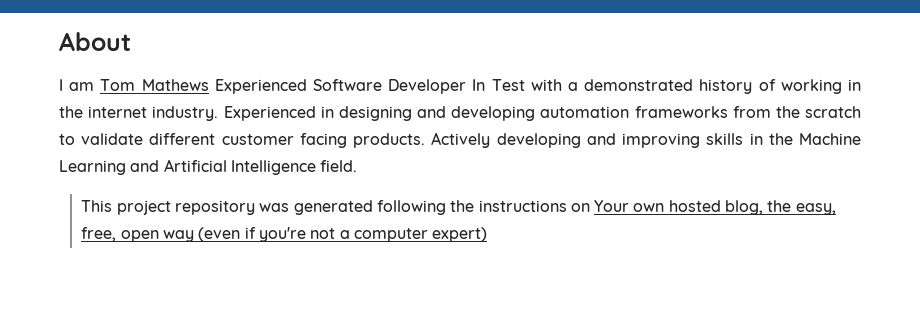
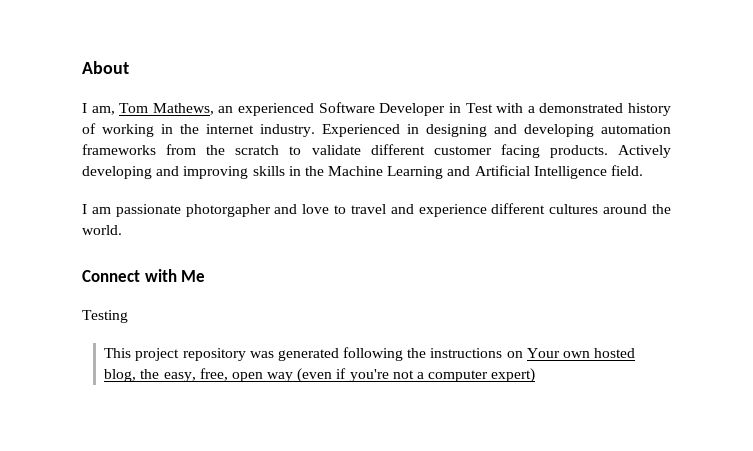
- I am Tom Mathews Experienced Software Developer In Test with a demonstrated history of working in the internet industry.
+ I am, Tom Mathews, an experienced Software Developer in Test with a demonstrated history of working in the internet industry.
+ I am passionate photorgapher and love to travel and experience different cultures around the world.
+ Connect with Me
+ Testing

